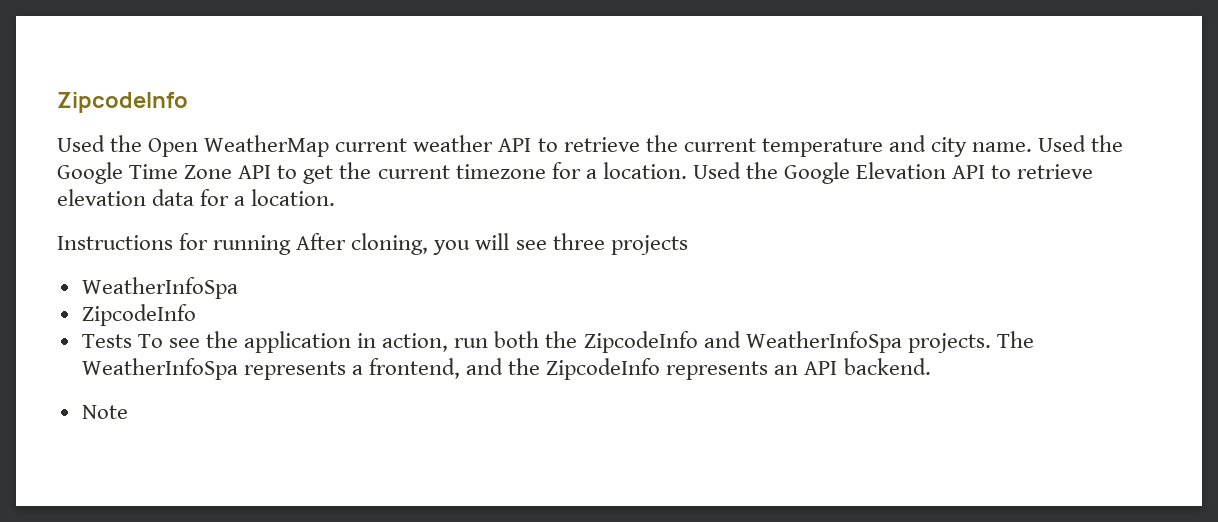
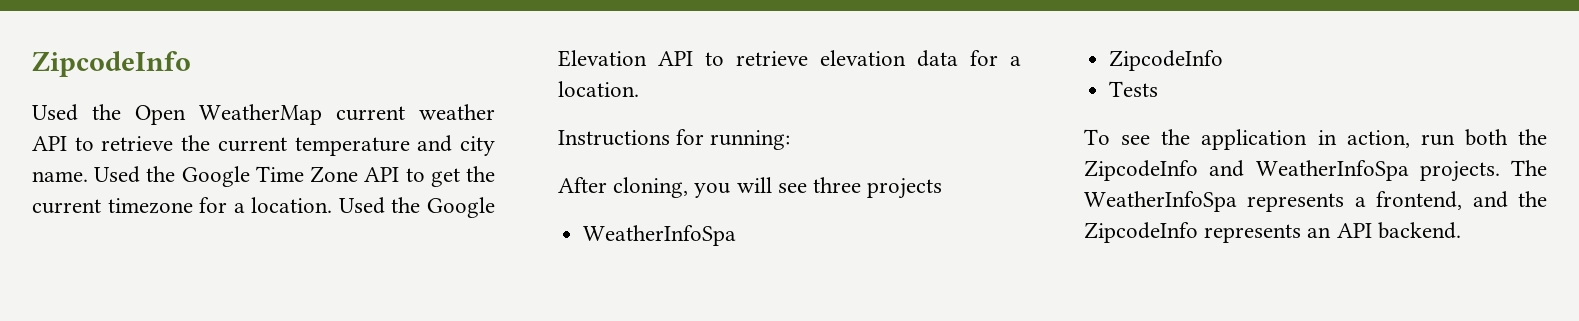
- Instructions for running After cloning, you will see three projects
+ Instructions for running:
+ After cloning, you will see three projects
- Tests To see the application in action, run both the ZipcodeInfo and WeatherInfoSpa projects.
+ Tests
+ To see the application in action, run both the ZipcodeInfo and WeatherInfoSpa projects.
- Note

